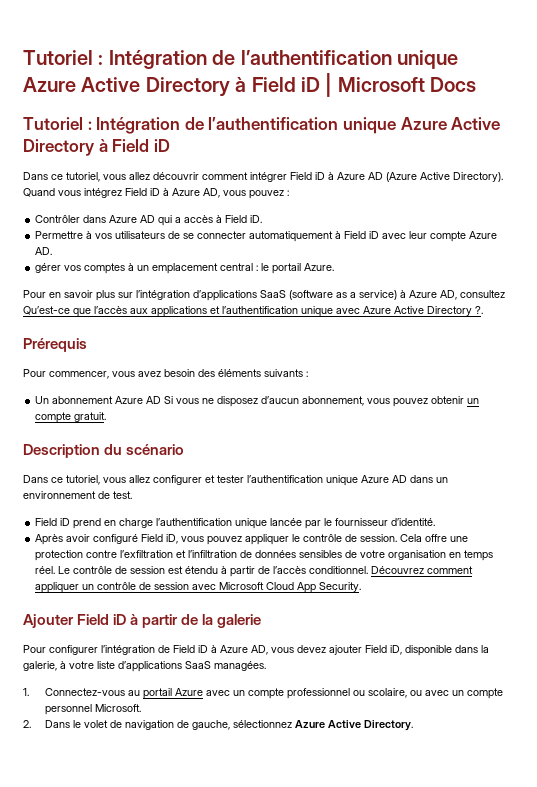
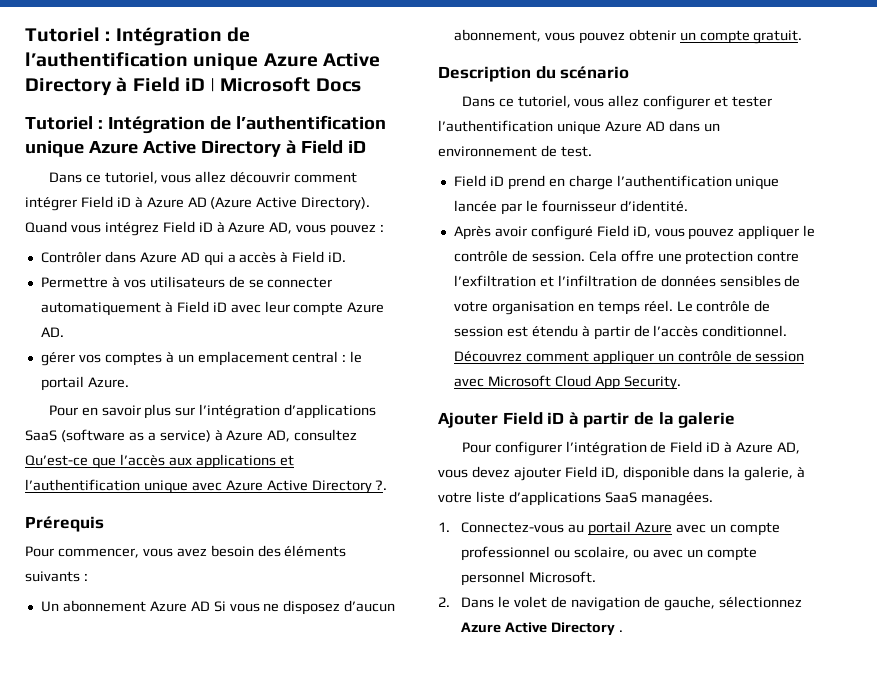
- 2. Dans le volet de navigation de gauche, sélectionnez Azure Active Directory.
+ 2. Dans le volet de navigation de gauche, sélectionnez Azure Active Directory .

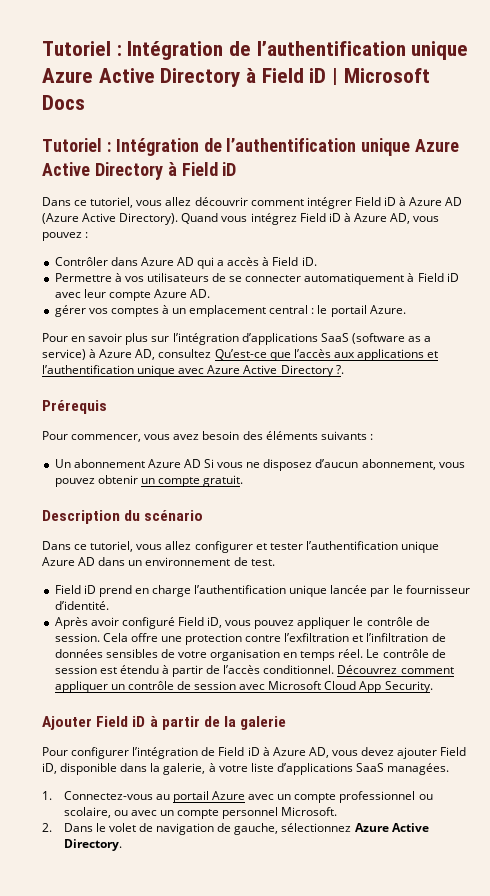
- 2. Dans le volet de navigation de gauche, sélectionnez Azure Active Directory .
+ 2. Dans le volet de navigation de gauche, sélectionnez Azure Active Directory.

